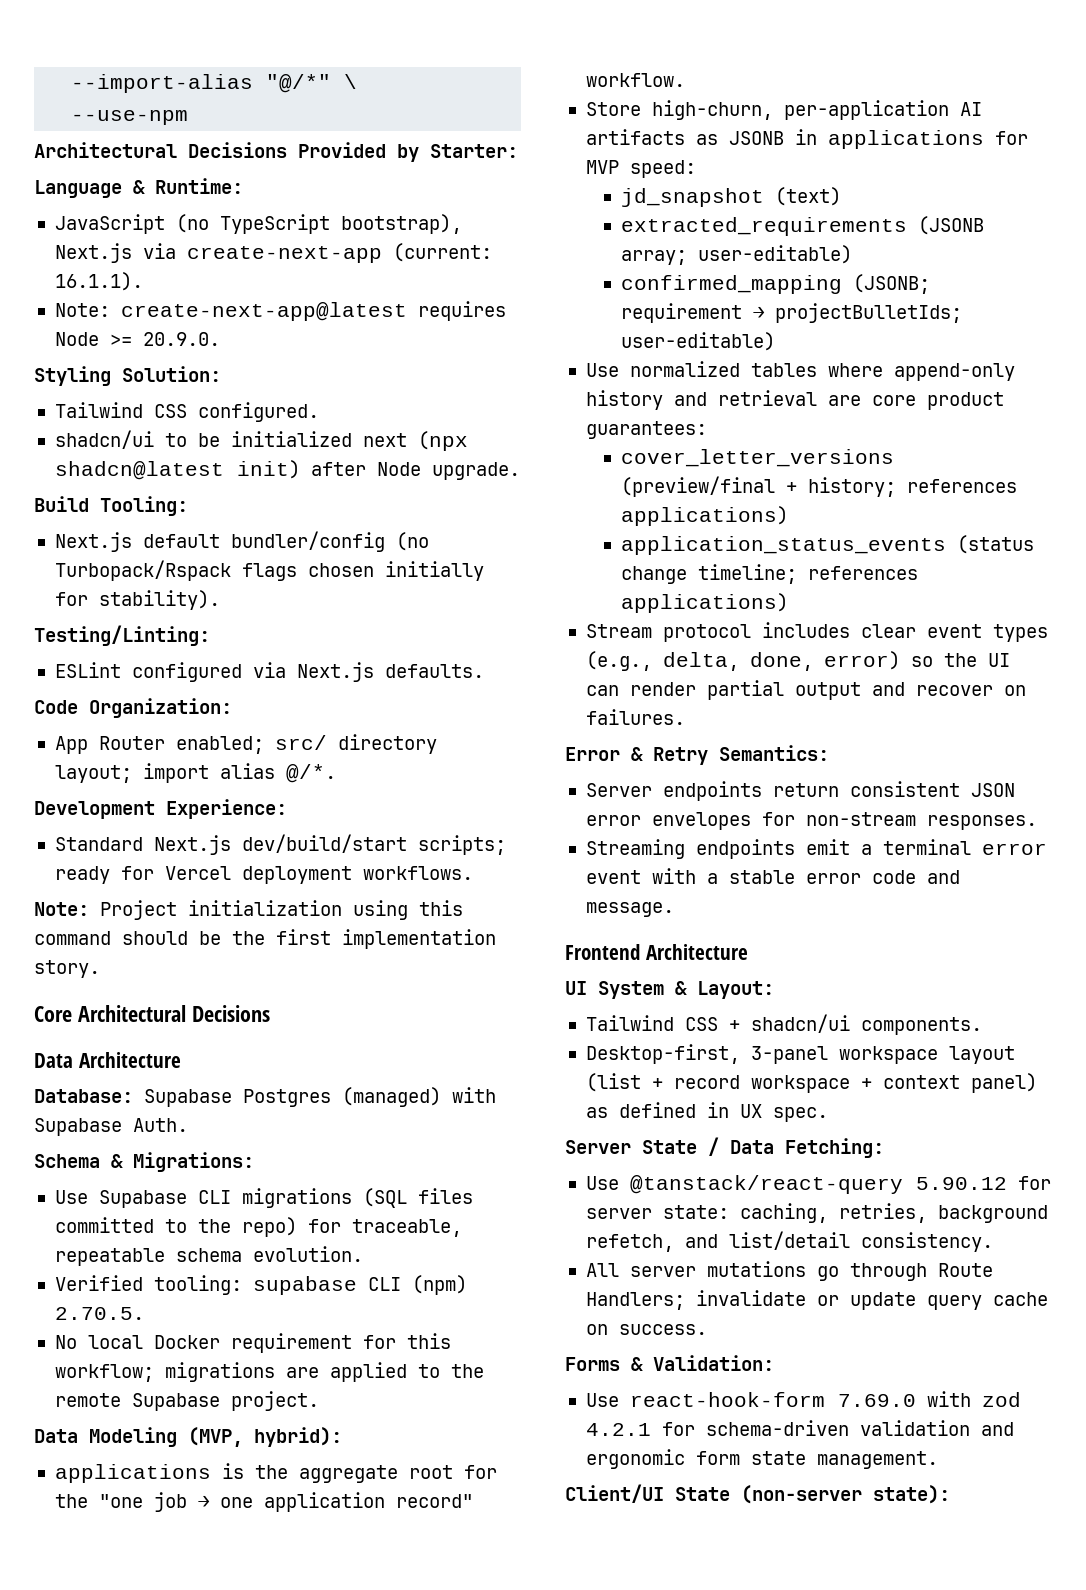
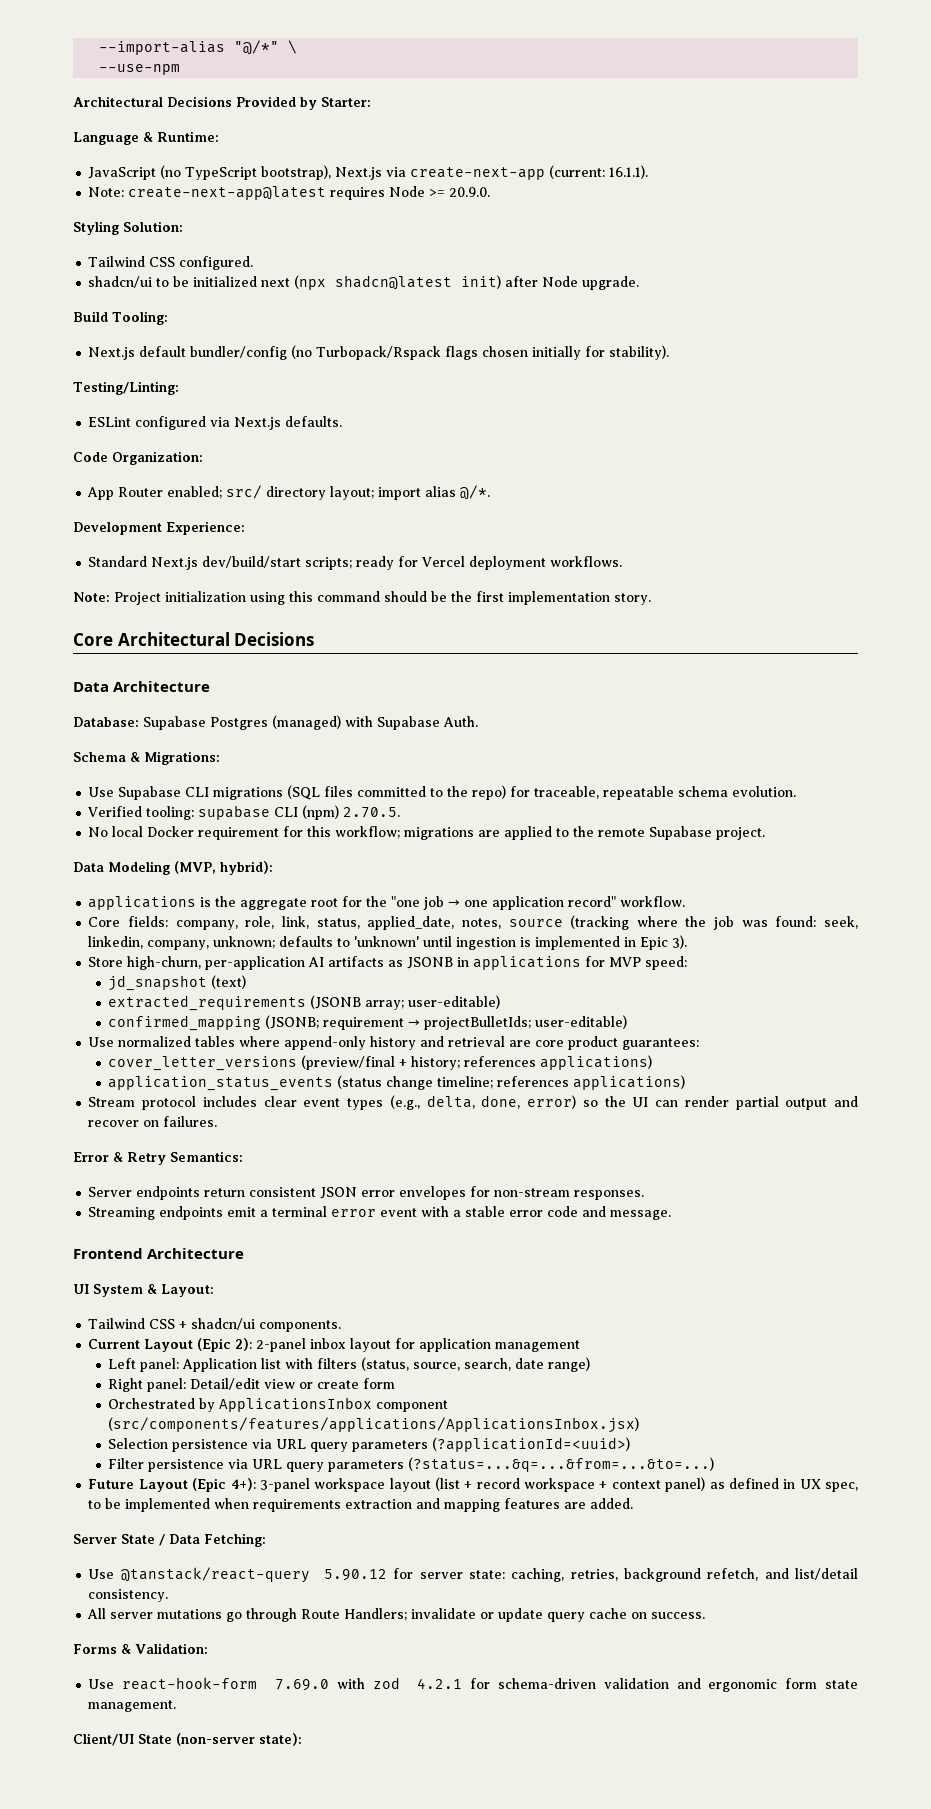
+ Core fields: company, role, link, status, applied_date, notes, source (tracking where the job was found: seek, linkedin, company, unknown; defaults to 'unknown' until ingestion is implemented in Epic 3).
- Desktop-first, 3-panel workspace layout (list + record workspace + context panel) as defined in UX spec.
+ Current Layout (Epic 2): 2-panel inbox layout for application management
+ Left panel: Application list with filters (status, source, search, date range)
+ Right panel: Detail/edit view or create form
+ Orchestrated by ApplicationsInbox component (src/components/features/applications/ApplicationsInbox.jsx)
+ Selection persistence via URL query parameters (?applicationId=<uuid>)
+ Filter persistence via URL query parameters (?status=...&q=...&from=...&to=...)
+ Future Layout (Epic 4+): 3-panel workspace layout (list + record workspace + context panel) as defined in UX spec, to be implemented when requirements extraction and mapping features are added.

